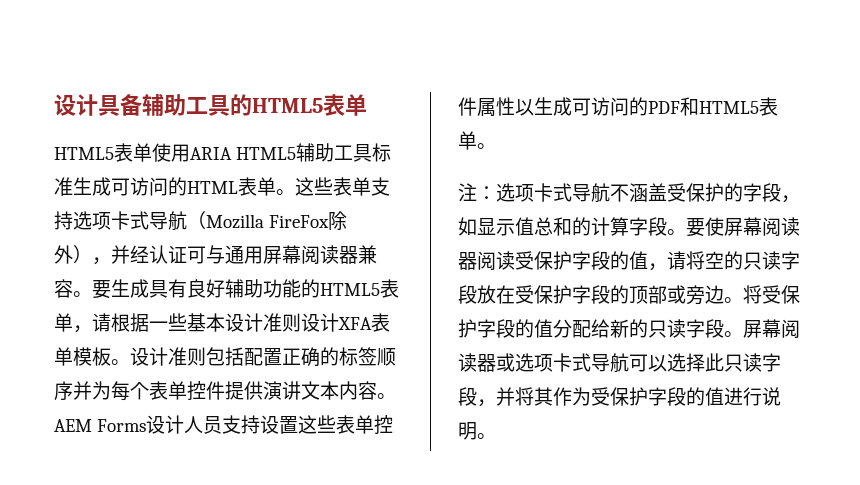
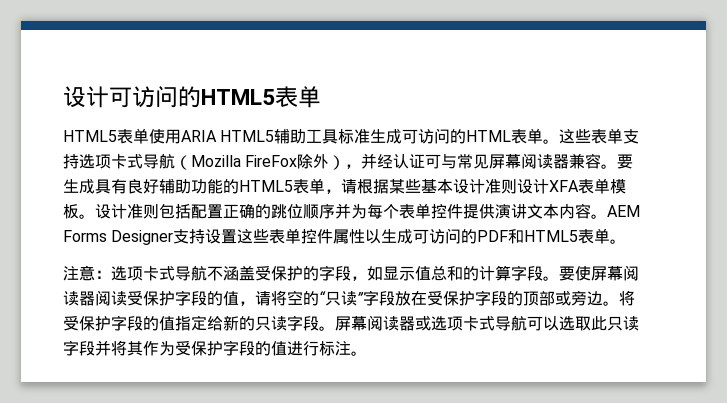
- 设计具备辅助工具的HTML5表单
+ 设计可访问的HTML5表单
- 这些表单支持选项卡式导航（Mozilla FireFox除外），并经认证可与通用屏幕阅读器兼容。
+ 这些表单支持选项卡式导航（Mozilla FireFox除外），并经认证可与常见屏幕阅读器兼容。
- 要生成具有良好辅助功能的HTML5表单，请根据一些基本设计准则设计XFA表单模板。
+ 要生成具有良好辅助功能的HTML5表单，请根据某些基本设计准则设计XFA表单模板。
- 设计准则包括配置正确的标签顺序并为每个表单控件提供演讲文本内容。
+ 设计准则包括配置正确的跳位顺序并为每个表单控件提供演讲文本内容。
- AEM Forms设计人员支持设置这些表单控件属性以生成可访问的PDF和HTML5表单。
+ AEM Forms Designer支持设置这些表单控件属性以生成可访问的PDF和HTML5表单。
- 注：选项卡式导航不涵盖受保护的字段，如显示值总和的计算字段。
+ 注意：选项卡式导航不涵盖受保护的字段，如显示值总和的计算字段。
- 要使屏幕阅读器阅读受保护字段的值，请将空的只读字段放在受保护字段的顶部或旁边。
+ 要使屏幕阅读器阅读受保护字段的值，请将空的“只读”字段放在受保护字段的顶部或旁边。
- 将受保护字段的值分配给新的只读字段。
+ 将受保护字段的值指定给新的只读字段。
- 屏幕阅读器或选项卡式导航可以选择此只读字段，并将其作为受保护字段的值进行说明。
+ 屏幕阅读器或选项卡式导航可以选取此只读字段并将其作为受保护字段的值进行标注。

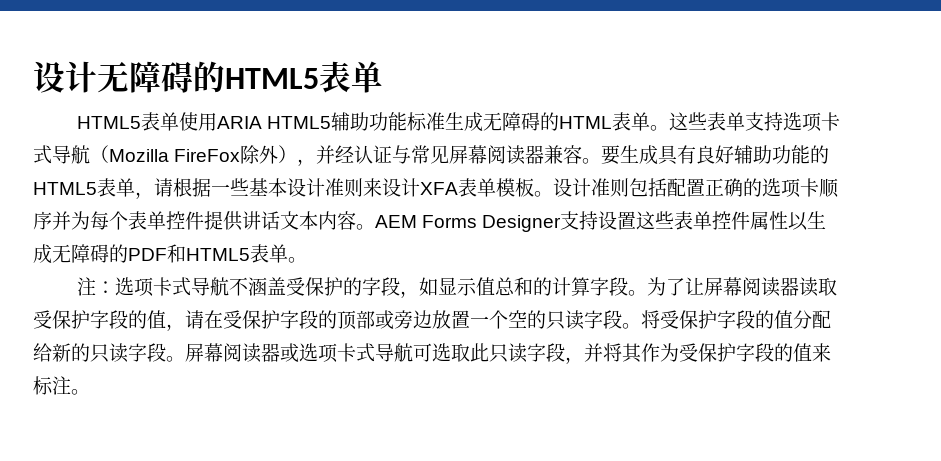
- 设计可访问的HTML5表单
+ 设计无障碍的HTML5表单
- HTML5表单使用ARIA HTML5辅助工具标准生成可访问的HTML表单。
+ HTML5表单使用ARIA HTML5辅助功能标准生成无障碍的HTML表单。
- 这些表单支持选项卡式导航（Mozilla FireFox除外），并经认证可与常见屏幕阅读器兼容。
+ 这些表单支持选项卡式导航（Mozilla FireFox除外），并经认证与常见屏幕阅读器兼容。
- 要生成具有良好辅助功能的HTML5表单，请根据某些基本设计准则设计XFA表单模板。
+ 要生成具有良好辅助功能的HTML5表单，请根据一些基本设计准则来设计XFA表单模板。
- 设计准则包括配置正确的跳位顺序并为每个表单控件提供演讲文本内容。
+ 设计准则包括配置正确的选项卡顺序并为每个表单控件提供讲话文本内容。
- AEM Forms Designer支持设置这些表单控件属性以生成可访问的PDF和HTML5表单。
+ AEM Forms Designer支持设置这些表单控件属性以生成无障碍的PDF和HTML5表单。
- 注意：选项卡式导航不涵盖受保护的字段，如显示值总和的计算字段。
+ 注：选项卡式导航不涵盖受保护的字段，如显示值总和的计算字段。
- 要使屏幕阅读器阅读受保护字段的值，请将空的“只读”字段放在受保护字段的顶部或旁边。
+ 为了让屏幕阅读器读取受保护字段的值，请在受保护字段的顶部或旁边放置一个空的只读字段。
- 将受保护字段的值指定给新的只读字段。
+ 将受保护字段的值分配给新的只读字段。
- 屏幕阅读器或选项卡式导航可以选取此只读字段并将其作为受保护字段的值进行标注。
+ 屏幕阅读器或选项卡式导航可选取此只读字段，并将其作为受保护字段的值来标注。

